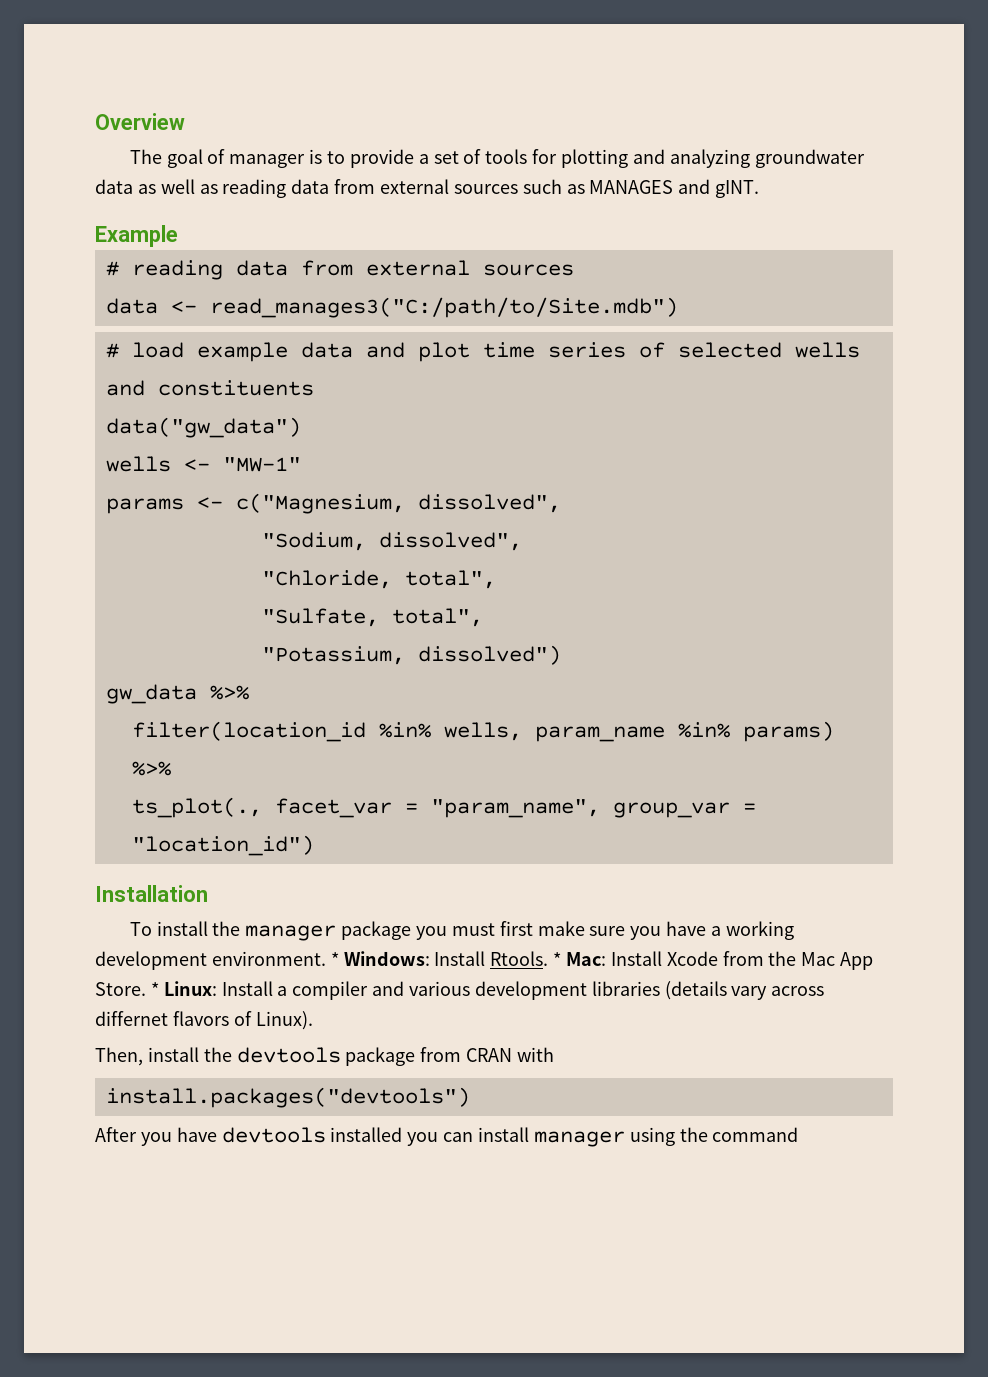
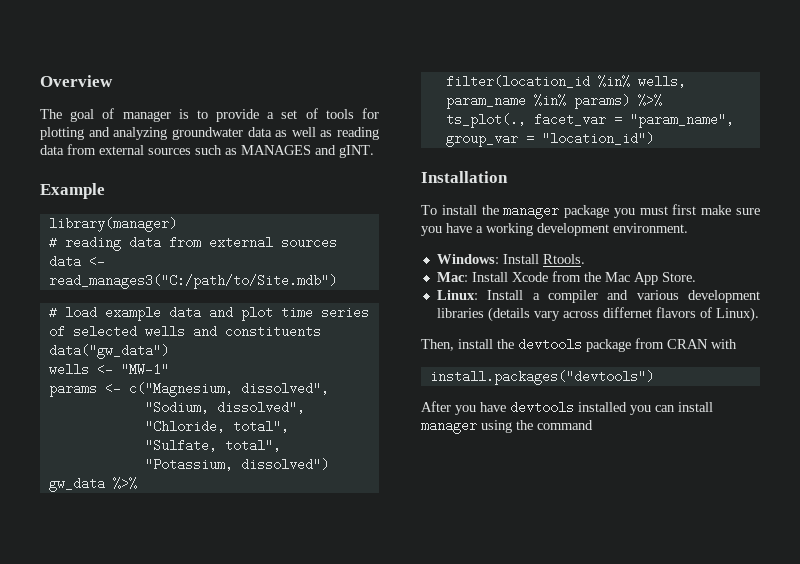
+ library(manager)
- To install the manager package you must first make sure you have a working development environment. * Windows: Install Rtools. * Mac: Install Xcode from the Mac App Store. * Linux: Install a compiler and various development libraries (details vary across differnet flavors of Linux).
+ To install the manager package you must first make sure you have a working development environment.
+ Windows: Install Rtools.
+ Mac: Install Xcode from the Mac App Store.
+ Linux: Install a compiler and various development libraries (details vary across differnet flavors of Linux).

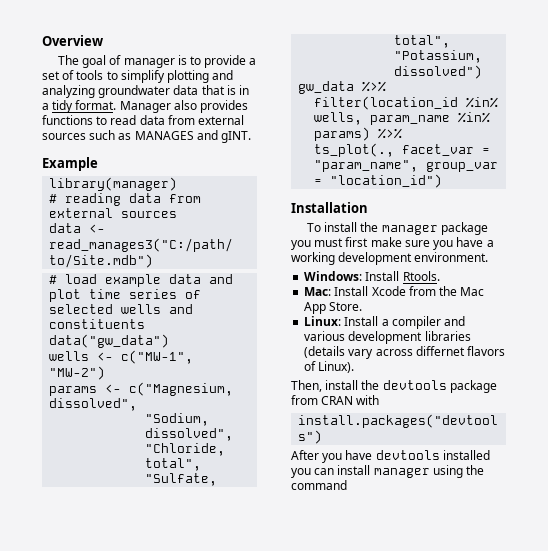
- The goal of manager is to provide a set of tools for plotting and analyzing groundwater data as well as reading data from external sources such as MANAGES and gINT.
+ The goal of manager is to provide a set of tools to simplify plotting and analyzing groundwater data that is in a tidy format. Manager also provides functions to read data from external sources such as MANAGES and gINT.
- wells <- "MW-1"
+ wells <- c("MW-1", "MW-2")

